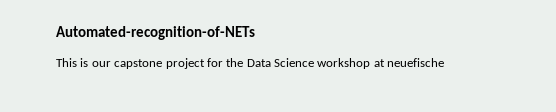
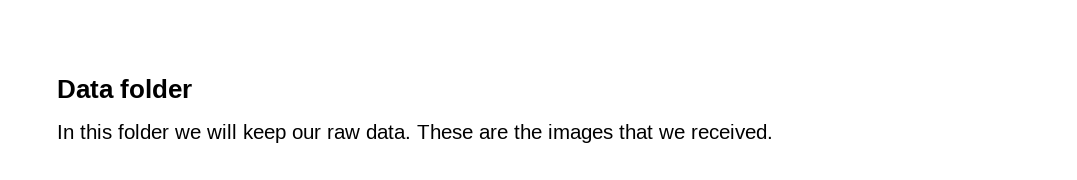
- Automated-recognition-of-NETs
- This is our capstone project for the Data Science workshop at neuefische
+ Data folder
+ In this folder we will keep our raw data. These are the images that we received.

